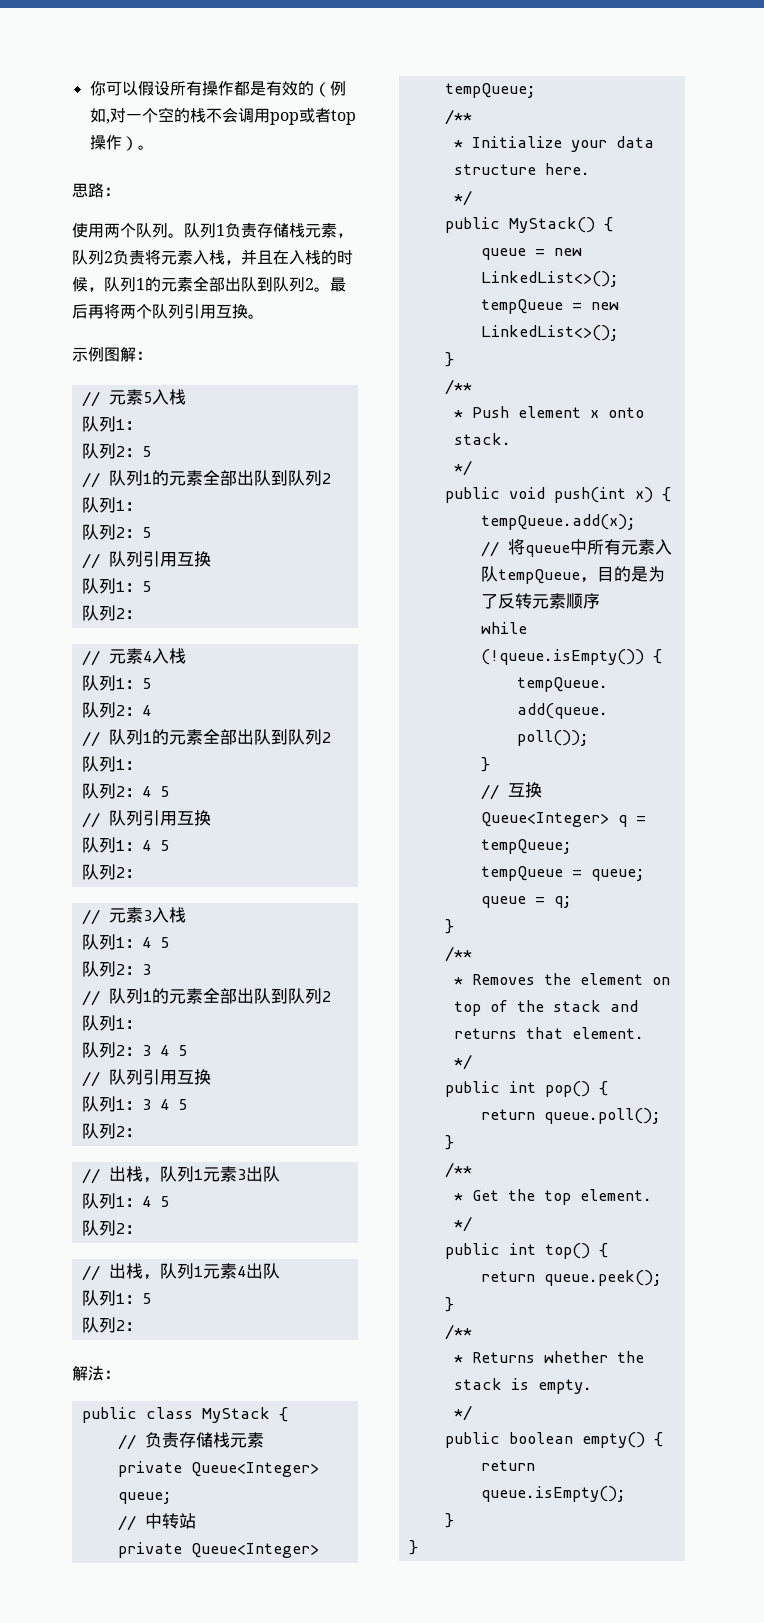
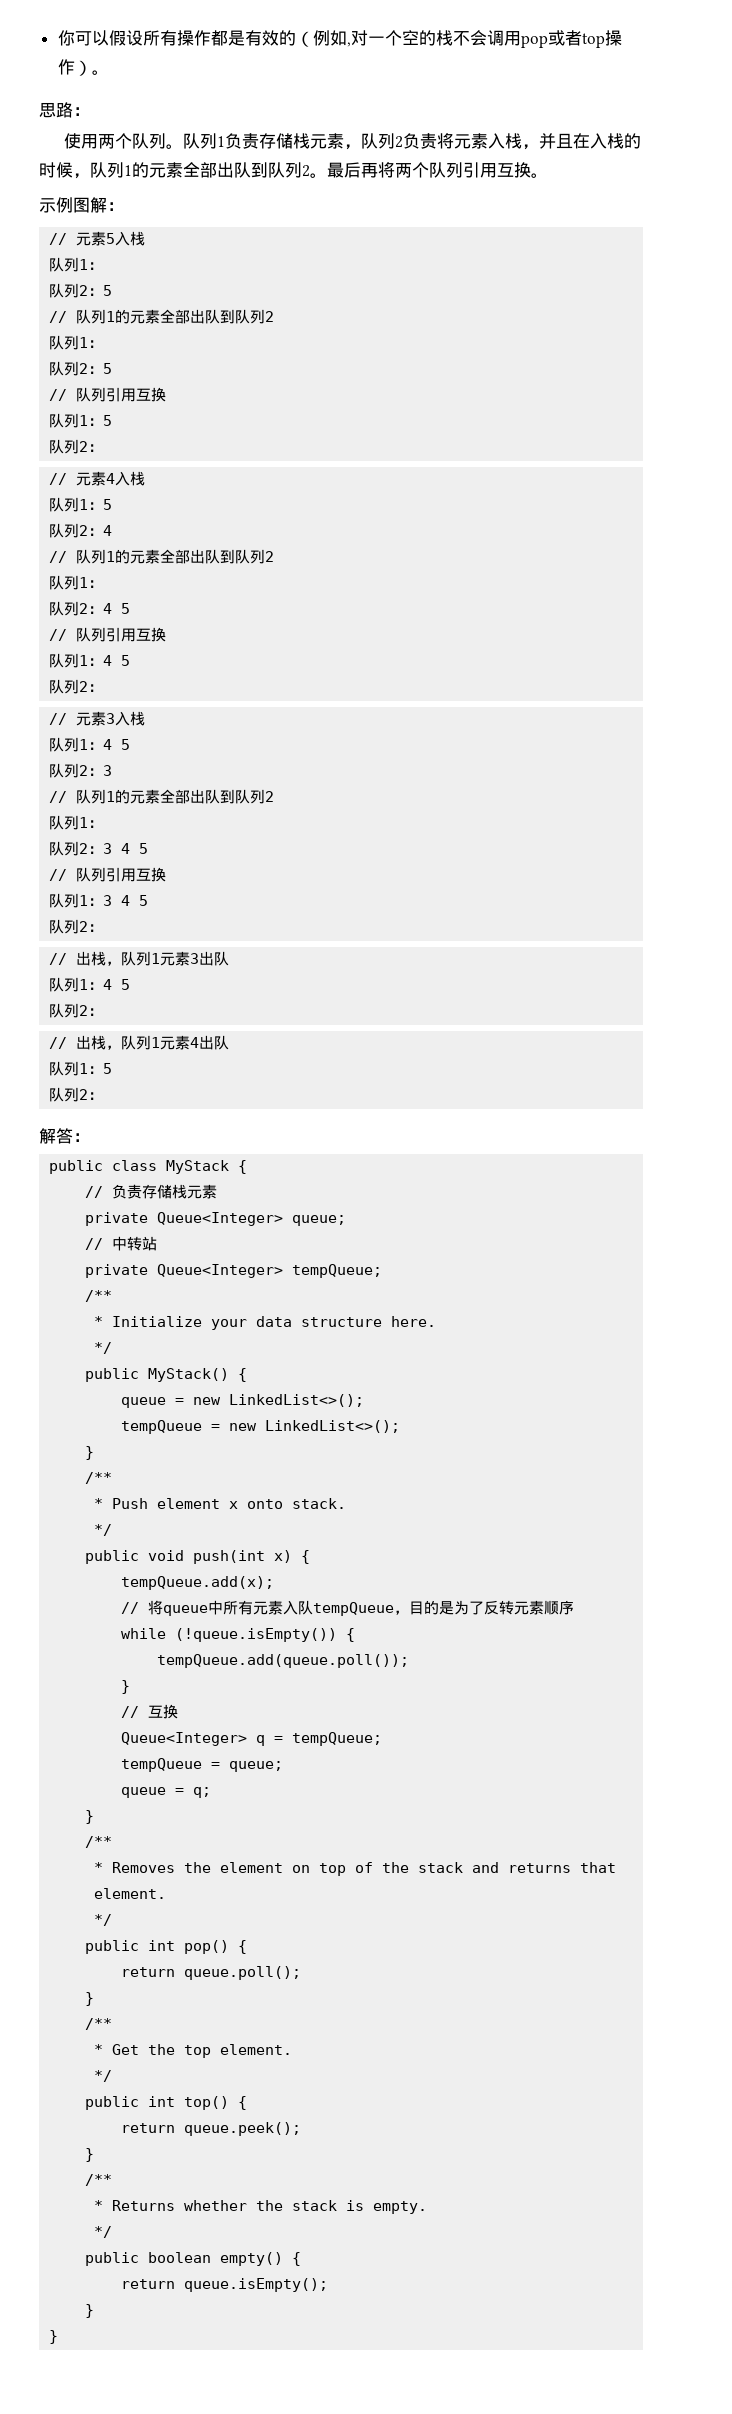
- 解法：
+ 解答：

